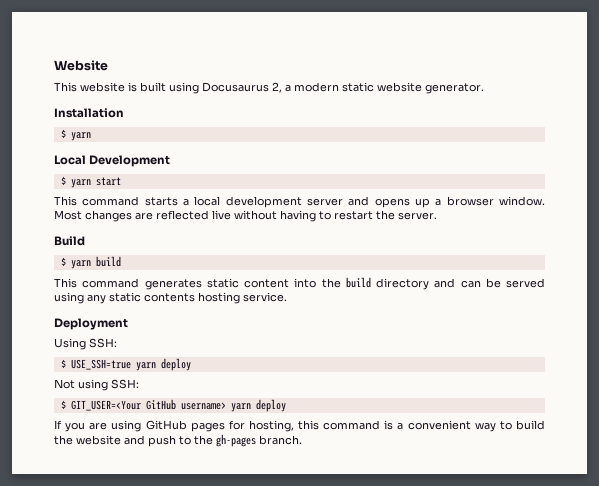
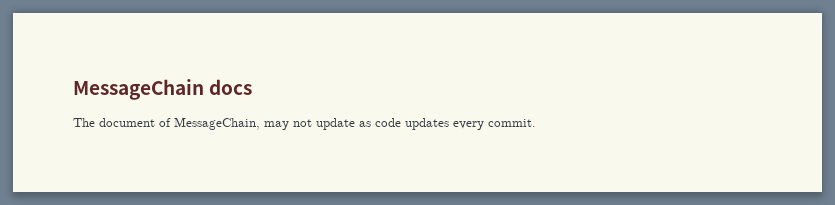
- Website
- This website is built using Docusaurus 2, a modern static website generator.
- Installation
- $ yarn
- Local Development
- $ yarn start
- This command starts a local development server and opens up a browser window. Most changes are reflected live without having to restart the server.
- Build
- $ yarn build
- This command generates static content into the build directory and can be served using any static contents hosting service.
- Deployment
- Using SSH:
- $ USE_SSH=true yarn deploy
- Not using SSH:
- $ GIT_USER=<Your GitHub username> yarn deploy
- If you are using GitHub pages for hosting, this command is a convenient way to build the website and push to the gh-pages branch.
+ MessageChain docs
+ The document of MessageChain, may not update as code updates every commit.

